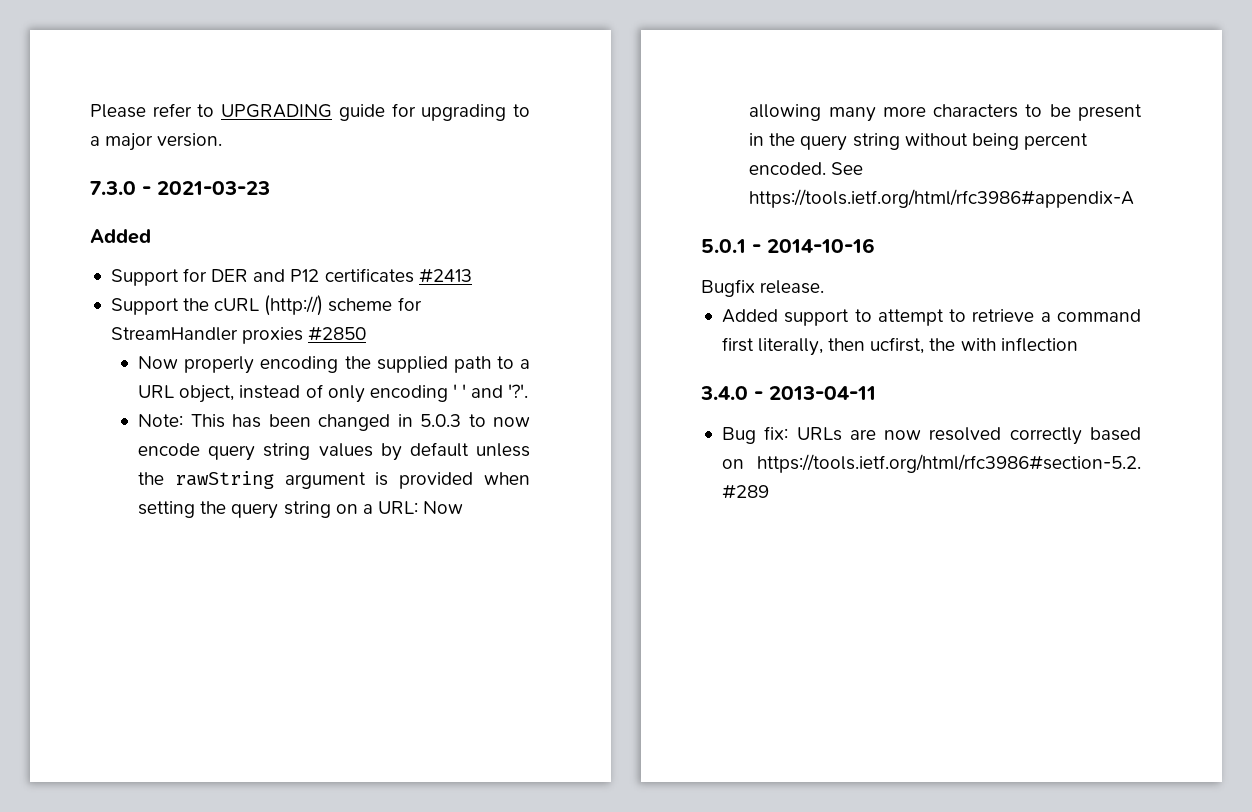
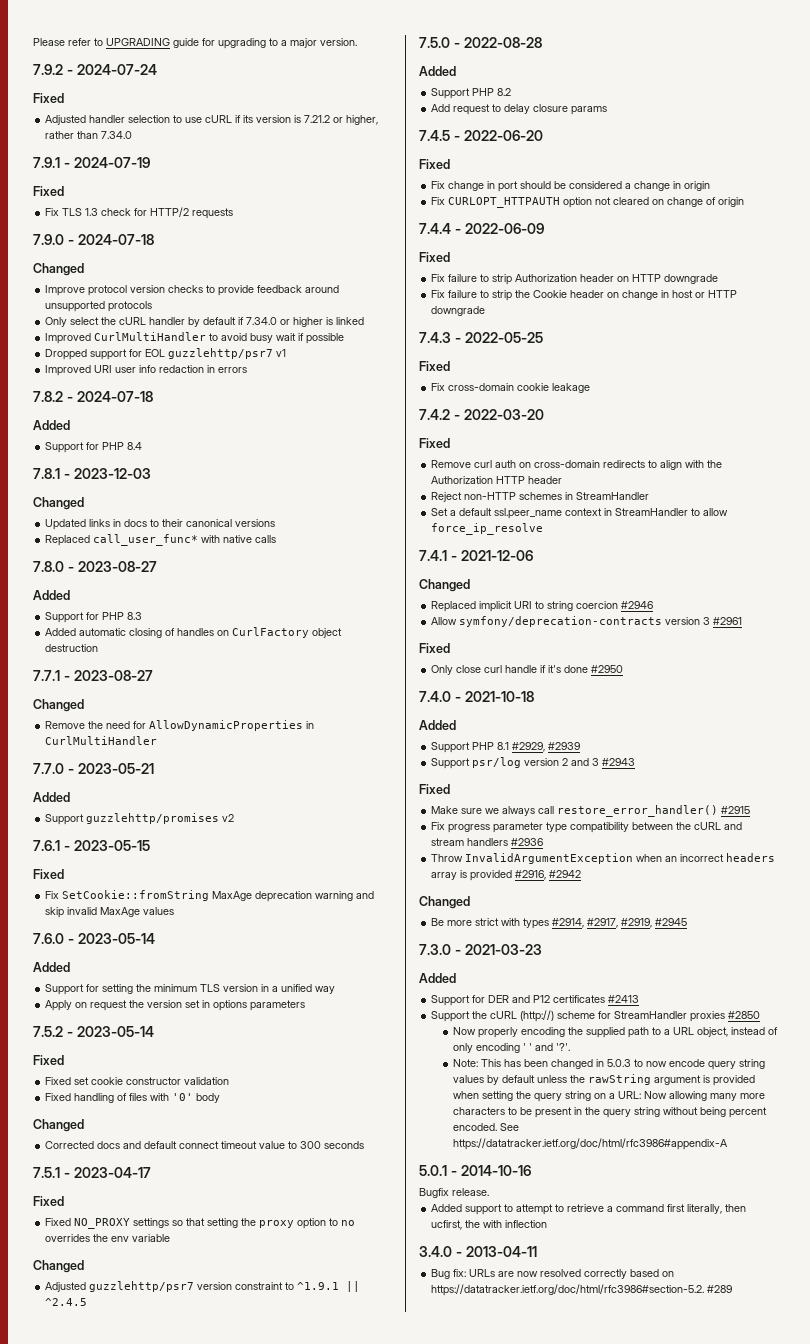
+ 7.9.2 - 2024-07-24
+ Fixed
+ Adjusted handler selection to use cURL if its version is 7.21.2 or higher, rather than 7.34.0
+ 7.9.1 - 2024-07-19
+ Fixed
+ Fix TLS 1.3 check for HTTP/2 requests
+ 7.9.0 - 2024-07-18
+ Changed
+ Improve protocol version checks to provide feedback around unsupported protocols
+ Only select the cURL handler by default if 7.34.0 or higher is linked
+ Improved CurlMultiHandler to avoid busy wait if possible
+ Dropped support for EOL guzzlehttp/psr7 v1
+ Improved URI user info redaction in errors
+ 7.8.2 - 2024-07-18
+ Added
+ Support for PHP 8.4
+ 7.8.1 - 2023-12-03
+ Changed
+ Updated links in docs to their canonical versions
+ Replaced call_user_func* with native calls
+ 7.8.0 - 2023-08-27
+ Added
+ Support for PHP 8.3
+ Added automatic closing of handles on CurlFactory object destruction
+ 7.7.1 - 2023-08-27
+ Changed
+ Remove the need for AllowDynamicProperties in CurlMultiHandler
+ 7.7.0 - 2023-05-21
+ Added
+ Support guzzlehttp/promises v2
+ 7.6.1 - 2023-05-15
+ Fixed
+ Fix SetCookie::fromString MaxAge deprecation warning and skip invalid MaxAge values
+ 7.6.0 - 2023-05-14
+ Added
+ Support for setting the minimum TLS version in a unified way
+ Apply on request the version set in options parameters
+ 7.5.2 - 2023-05-14
+ Fixed
+ Fixed set cookie constructor validation
+ Fixed handling of files with '0' body
+ Changed
+ Corrected docs and default connect timeout value to 300 seconds
+ 7.5.1 - 2023-04-17
+ Fixed
+ Fixed NO_PROXY settings so that setting the proxy option to no overrides the env variable
+ Changed
+ Adjusted guzzlehttp/psr7 version constraint to ^1.9.1 || ^2.4.5
+ 7.5.0 - 2022-08-28
+ Added
+ Support PHP 8.2
+ Add request to delay closure params
+ 7.4.5 - 2022-06-20
+ Fixed
+ Fix change in port should be considered a change in origin
+ Fix CURLOPT_HTTPAUTH option not cleared on change of origin
+ 7.4.4 - 2022-06-09
+ Fixed
+ Fix failure to strip Authorization header on HTTP downgrade
+ Fix failure to strip the Cookie header on change in host or HTTP downgrade
+ 7.4.3 - 2022-05-25
+ Fixed
+ Fix cross-domain cookie leakage
+ 7.4.2 - 2022-03-20
+ Fixed
+ Remove curl auth on cross-domain redirects to align with the Authorization HTTP header
+ Reject non-HTTP schemes in StreamHandler
+ Set a default ssl.peer_name context in StreamHandler to allow force_ip_resolve
+ 7.4.1 - 2021-12-06
+ Changed
+ Replaced implicit URI to string coercion #2946
+ Allow symfony/deprecation-contracts version 3 #2961
+ Fixed
+ Only close curl handle if it's done #2950
+ 7.4.0 - 2021-10-18
+ Added
+ Support PHP 8.1 #2929, #2939
+ Support psr/log version 2 and 3 #2943
+ Fixed
+ Make sure we always call restore_error_handler() #2915
+ Fix progress parameter type compatibility between the cURL and stream handlers #2936
+ Throw InvalidArgumentException when an incorrect headers array is provided #2916, #2942
+ Changed
+ Be more strict with types #2914, #2917, #2919, #2945
- See https://tools.ietf.org/html/rfc3986#appendix-A
+ See https://datatracker.ietf.org/doc/html/rfc3986#appendix-A
- Bug fix: URLs are now resolved correctly based on https://tools.ietf.org/html/rfc3986#section-5.2. #289
+ Bug fix: URLs are now resolved correctly based on https://datatracker.ietf.org/doc/html/rfc3986#section-5.2. #289

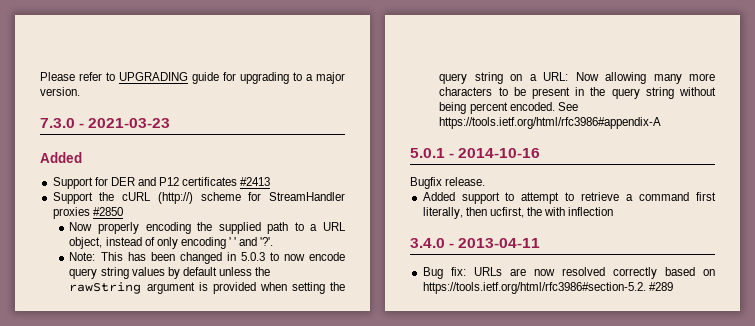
- 7.9.2 - 2024-07-24
- Fixed
- Adjusted handler selection to use cURL if its version is 7.21.2 or higher, rather than 7.34.0
- 7.9.1 - 2024-07-19
- Fixed
- Fix TLS 1.3 check for HTTP/2 requests
- 7.9.0 - 2024-07-18
- Changed
- Improve protocol version checks to provide feedback around unsupported protocols
- Only select the cURL handler by default if 7.34.0 or higher is linked
- Improved CurlMultiHandler to avoid busy wait if possible
- Dropped support for EOL guzzlehttp/psr7 v1
- Improved URI user info redaction in errors
- 7.8.2 - 2024-07-18
- Added
- Support for PHP 8.4
- 7.8.1 - 2023-12-03
- Changed
- Updated links in docs to their canonical versions
- Replaced call_user_func* with native calls
- 7.8.0 - 2023-08-27
- Added
- Support for PHP 8.3
- Added automatic closing of handles on CurlFactory object destruction
- 7.7.1 - 2023-08-27
- Changed
- Remove the need for AllowDynamicProperties in CurlMultiHandler
- 7.7.0 - 2023-05-21
- Added
- Support guzzlehttp/promises v2
- 7.6.1 - 2023-05-15
- Fixed
- Fix SetCookie::fromString MaxAge deprecation warning and skip invalid MaxAge values
- 7.6.0 - 2023-05-14
- Added
- Support for setting the minimum TLS version in a unified way
- Apply on request the version set in options parameters
- 7.5.2 - 2023-05-14
- Fixed
- Fixed set cookie constructor validation
- Fixed handling of files with '0' body
- Changed
- Corrected docs and default connect timeout value to 300 seconds
- 7.5.1 - 2023-04-17
- Fixed
- Fixed NO_PROXY settings so that setting the proxy option to no overrides the env variable
- Changed
- Adjusted guzzlehttp/psr7 version constraint to ^1.9.1 || ^2.4.5
- 7.5.0 - 2022-08-28
- Added
- Support PHP 8.2
- Add request to delay closure params
- 7.4.5 - 2022-06-20
- Fixed
- Fix change in port should be considered a change in origin
- Fix CURLOPT_HTTPAUTH option not cleared on change of origin
- 7.4.4 - 2022-06-09
- Fixed
- Fix failure to strip Authorization header on HTTP downgrade
- Fix failure to strip the Cookie header on change in host or HTTP downgrade
- 7.4.3 - 2022-05-25
- Fixed
- Fix cross-domain cookie leakage
- 7.4.2 - 2022-03-20
- Fixed
- Remove curl auth on cross-domain redirects to align with the Authorization HTTP header
- Reject non-HTTP schemes in StreamHandler
- Set a default ssl.peer_name context in StreamHandler to allow force_ip_resolve
- 7.4.1 - 2021-12-06
- Changed
- Replaced implicit URI to string coercion #2946
- Allow symfony/deprecation-contracts version 3 #2961
- Fixed
- Only close curl handle if it's done #2950
- 7.4.0 - 2021-10-18
- Added
- Support PHP 8.1 #2929, #2939
- Support psr/log version 2 and 3 #2943
- Fixed
- Make sure we always call restore_error_handler() #2915
- Fix progress parameter type compatibility between the cURL and stream handlers #2936
- Throw InvalidArgumentException when an incorrect headers array is provided #2916, #2942
- Changed
- Be more strict with types #2914, #2917, #2919, #2945
- See https://datatracker.ietf.org/doc/html/rfc3986#appendix-A
+ See https://tools.ietf.org/html/rfc3986#appendix-A
- Bug fix: URLs are now resolved correctly based on https://datatracker.ietf.org/doc/html/rfc3986#section-5.2. #289
+ Bug fix: URLs are now resolved correctly based on https://tools.ietf.org/html/rfc3986#section-5.2. #289

